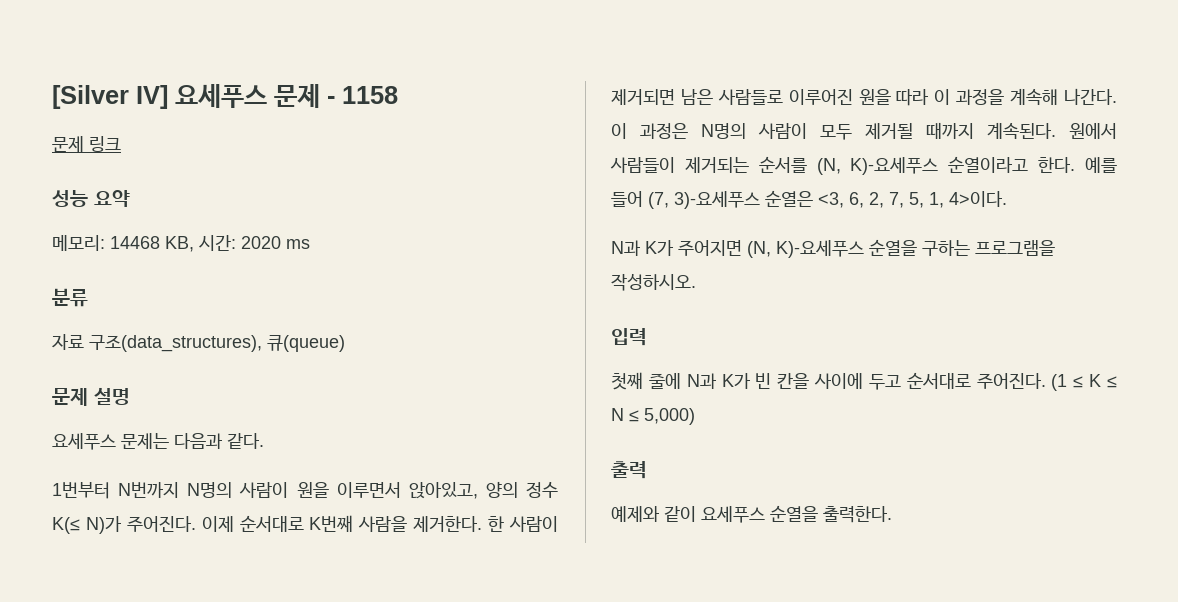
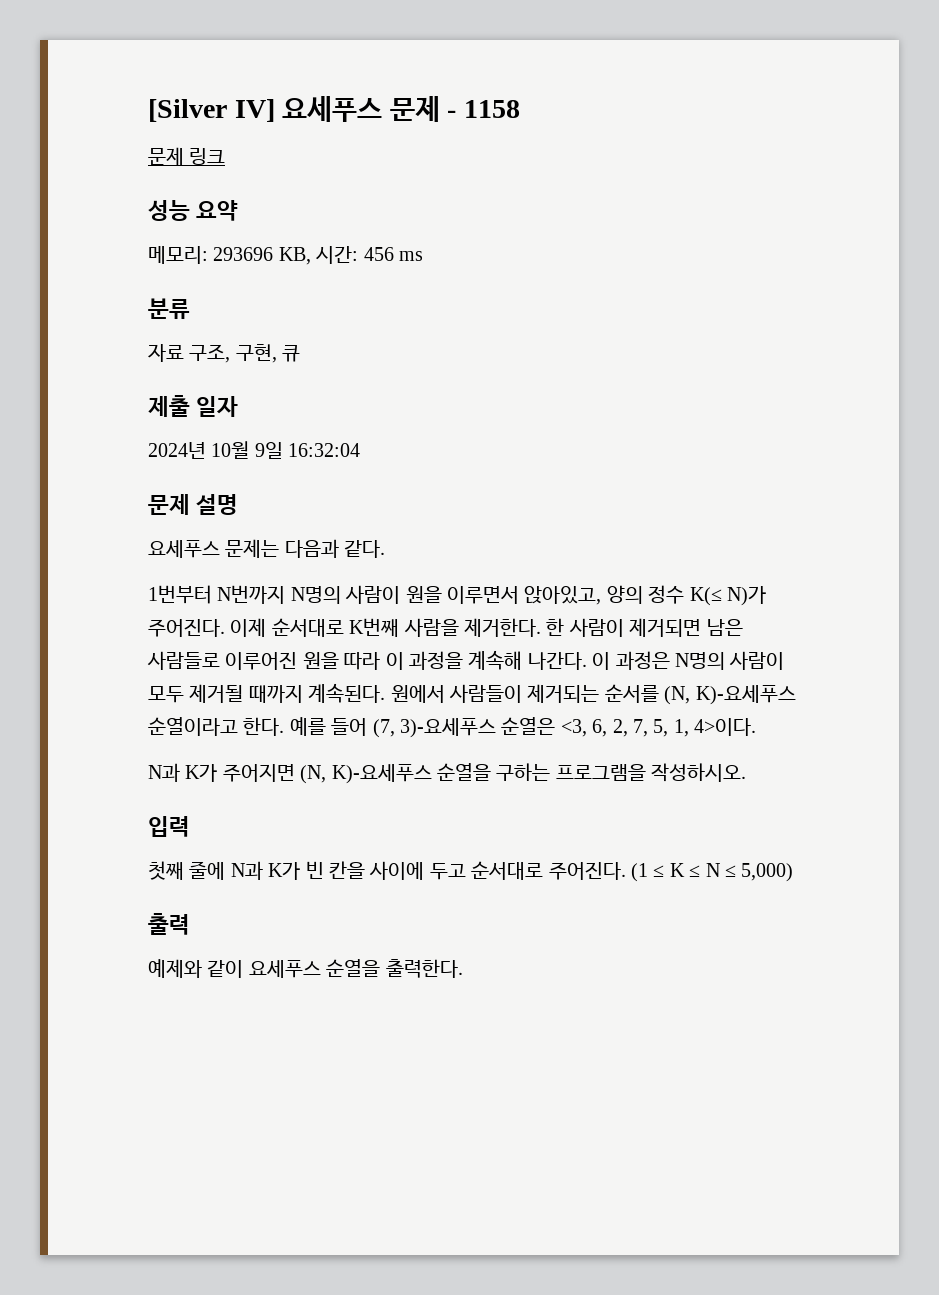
- 메모리: 14468 KB, 시간: 2020 ms
+ 메모리: 293696 KB, 시간: 456 ms
- 자료 구조(data_structures), 큐(queue)
+ 자료 구조, 구현, 큐
+ 제출 일자
+ 2024년 10월 9일 16:32:04

